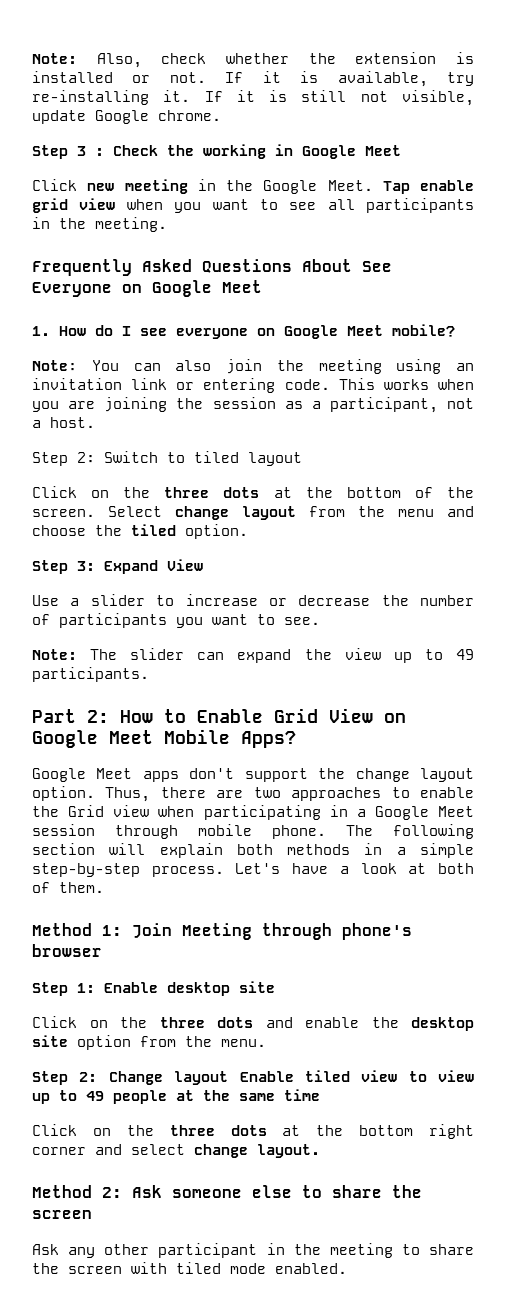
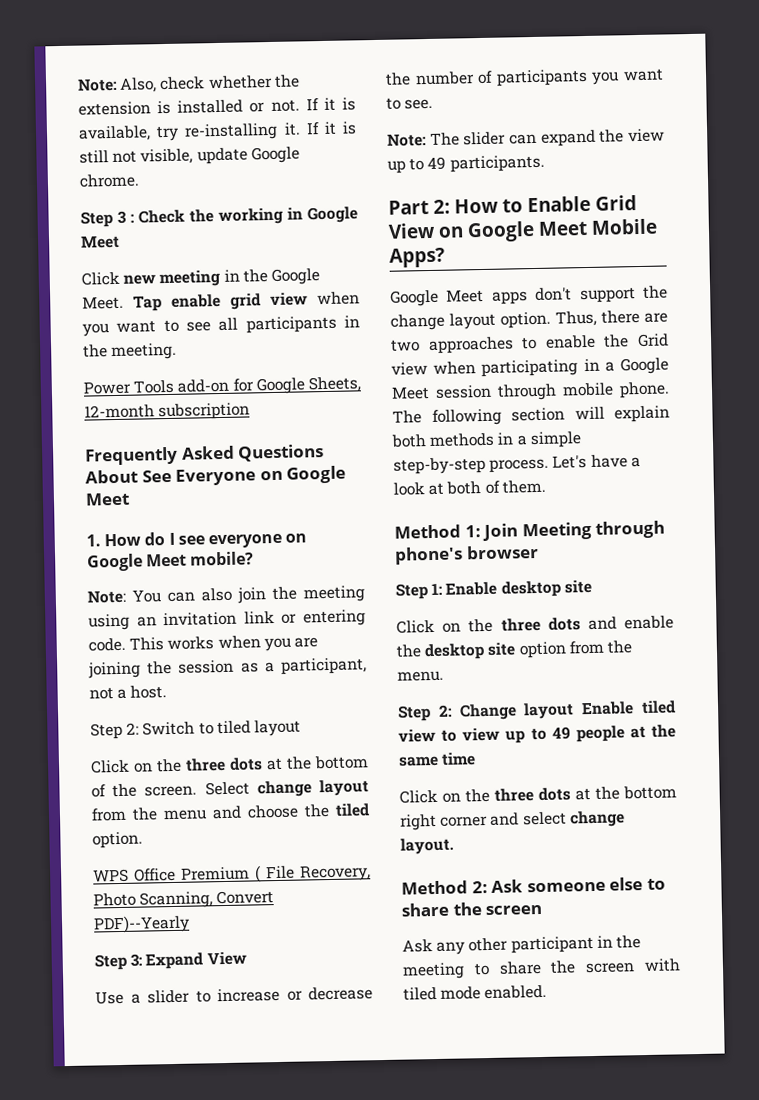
+ Power Tools add-on for Google Sheets, 12-month subscription
+ WPS Office Premium ( File Recovery, Photo Scanning, Convert PDF)--Yearly

